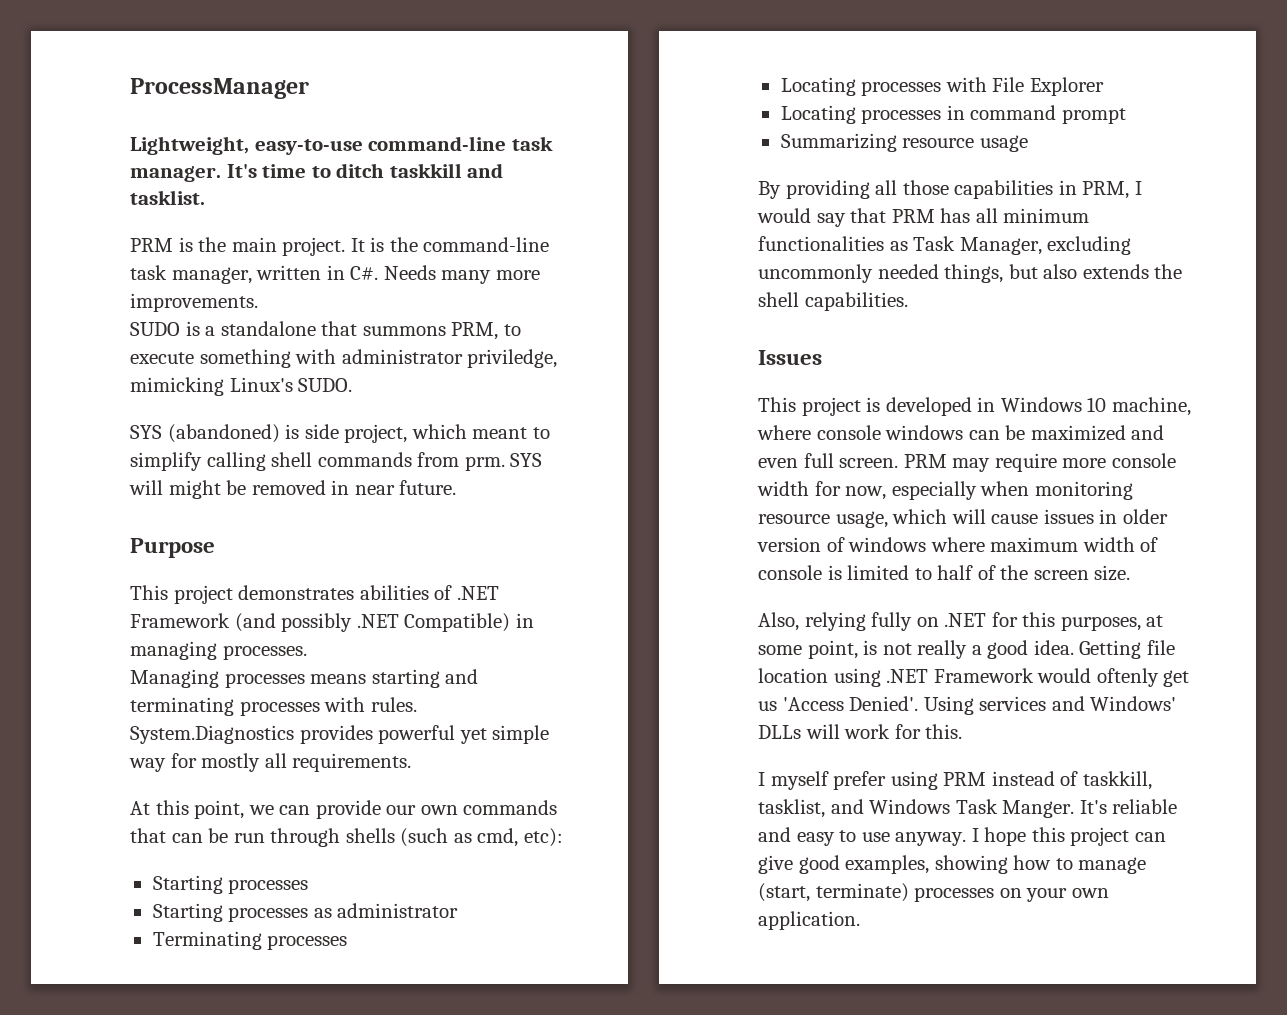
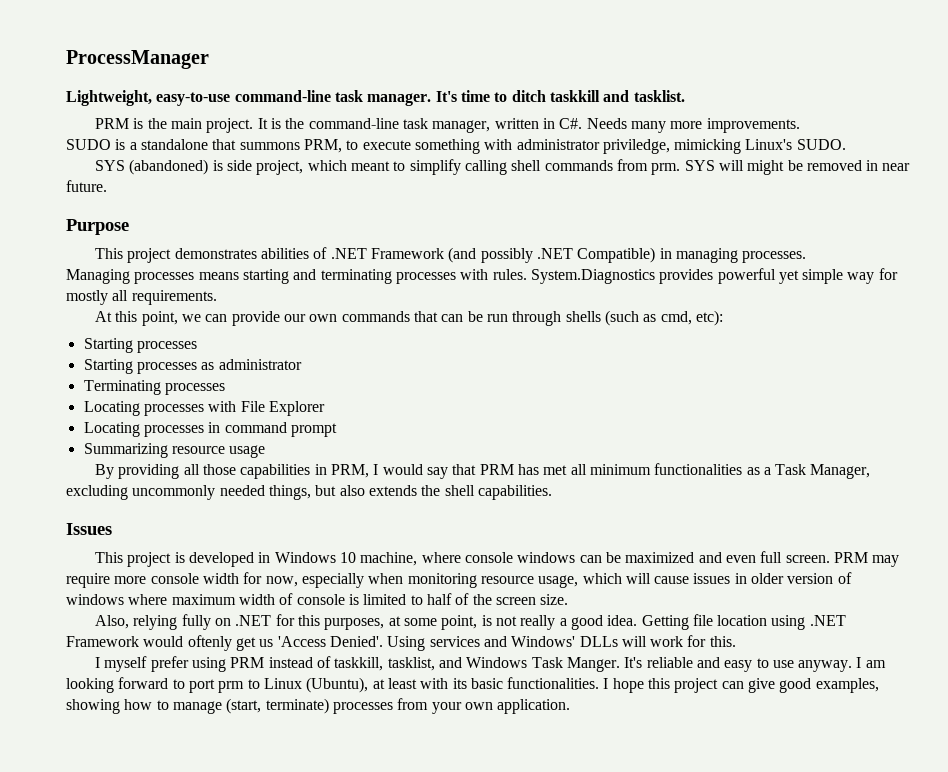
- By providing all those capabilities in PRM, I would say that PRM has all minimum functionalities as Task Manager, excluding uncommonly needed things, but also extends the shell capabilities.
+ By providing all those capabilities in PRM, I would say that PRM has met all minimum functionalities as a Task Manager, excluding uncommonly needed things, but also extends the shell capabilities.
- I hope this project can give good examples, showing how to manage (start, terminate) processes on your own application.
+ I am looking forward to port prm to Linux (Ubuntu), at least with its basic functionalities. I hope this project can give good examples, showing how to manage (start, terminate) processes from your own application.

